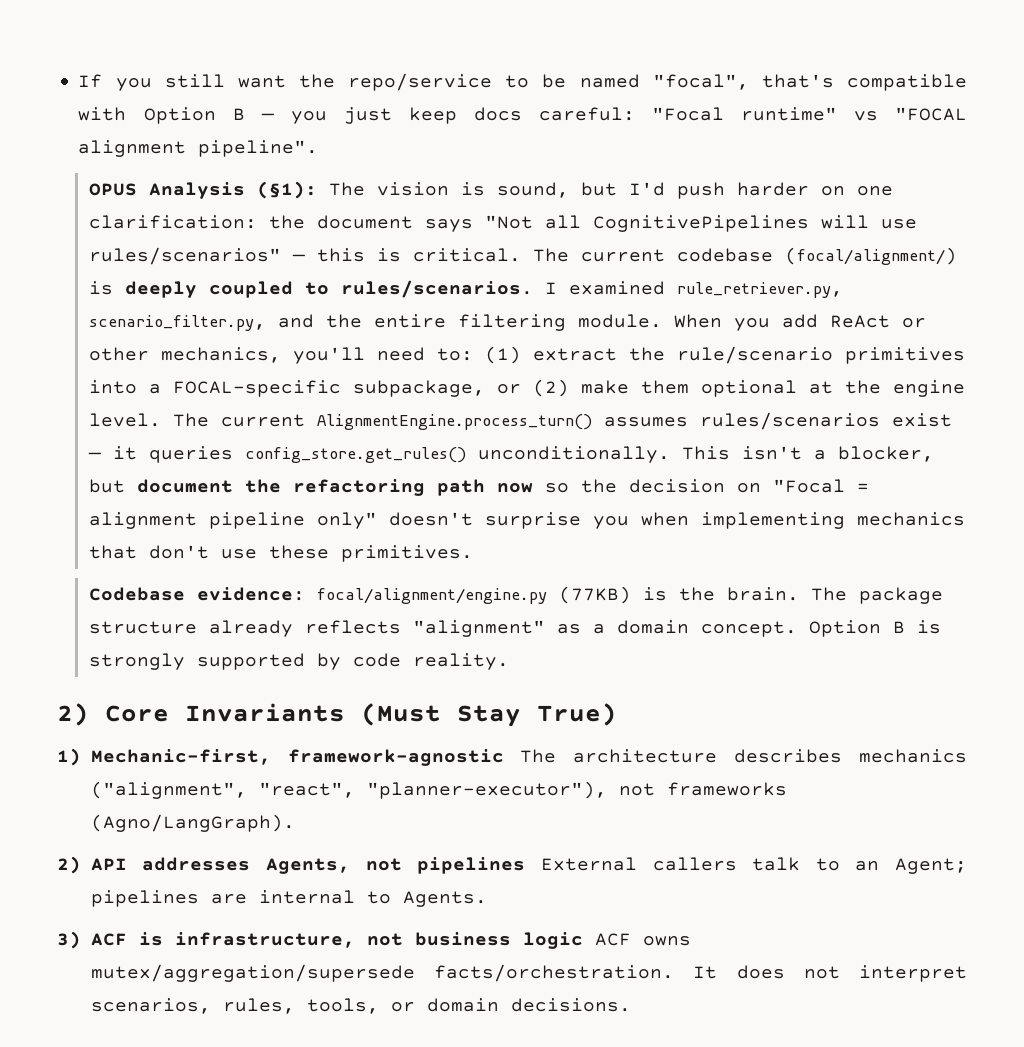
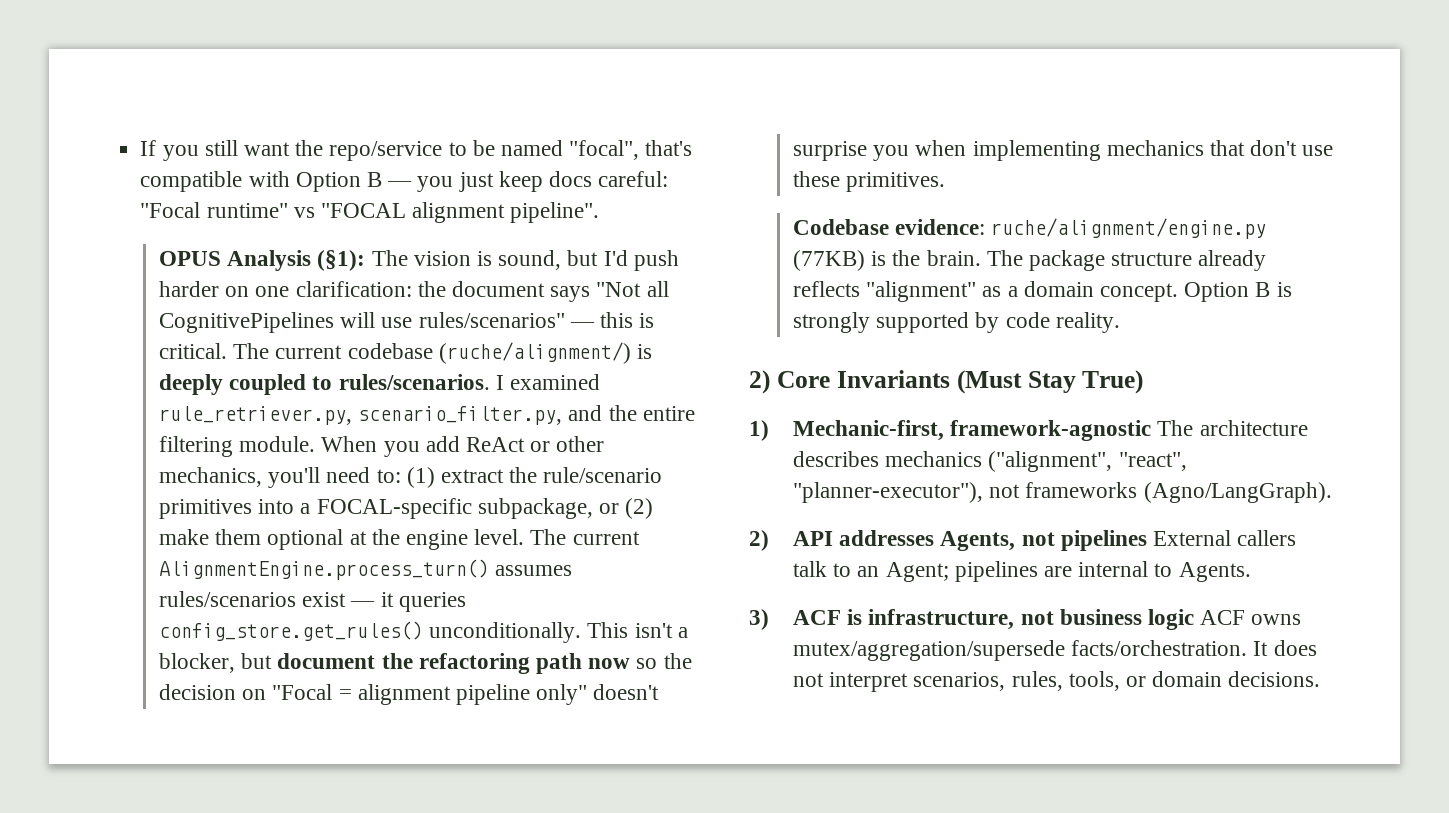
- The current codebase (focal/alignment/) is deeply coupled to rules/scenarios.
+ The current codebase (ruche/alignment/) is deeply coupled to rules/scenarios.
- Codebase evidence: focal/alignment/engine.py (77KB) is the brain.
+ Codebase evidence: ruche/alignment/engine.py (77KB) is the brain.

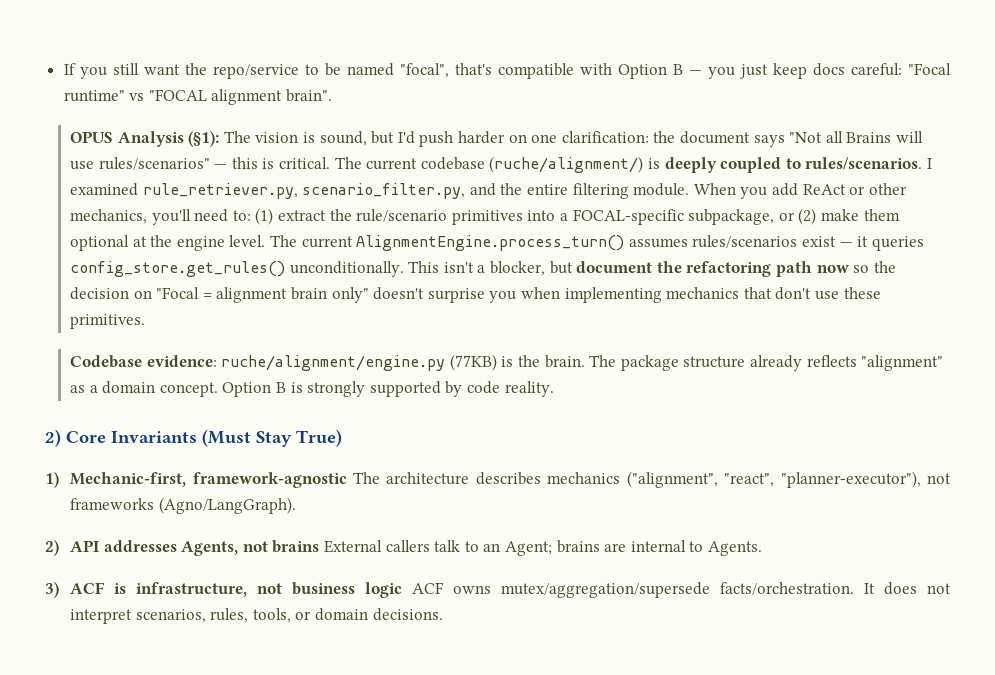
- If you still want the repo/service to be named "focal", that's compatible with Option B — you just keep docs careful: "Focal runtime" vs "FOCAL alignment pipeline".
+ If you still want the repo/service to be named "focal", that's compatible with Option B — you just keep docs careful: "Focal runtime" vs "FOCAL alignment brain".
- OPUS Analysis (§1): The vision is sound, but I'd push harder on one clarification: the document says "Not all CognitivePipelines will use rules/scenarios" — this is critical.
+ OPUS Analysis (§1): The vision is sound, but I'd push harder on one clarification: the document says "Not all Brains will use rules/scenarios" — this is critical.
- This isn't a blocker, but document the refactoring path now so the decision on "Focal = alignment pipeline only" doesn't surprise you when implementing mechanics that don't use these primitives.
+ This isn't a blocker, but document the refactoring path now so the decision on "Focal = alignment brain only" doesn't surprise you when implementing mechanics that don't use these primitives.
- 2) API addresses Agents, not pipelines External callers talk to an Agent; pipelines are internal to Agents.
+ 2) API addresses Agents, not brains External callers talk to an Agent; brains are internal to Agents.

